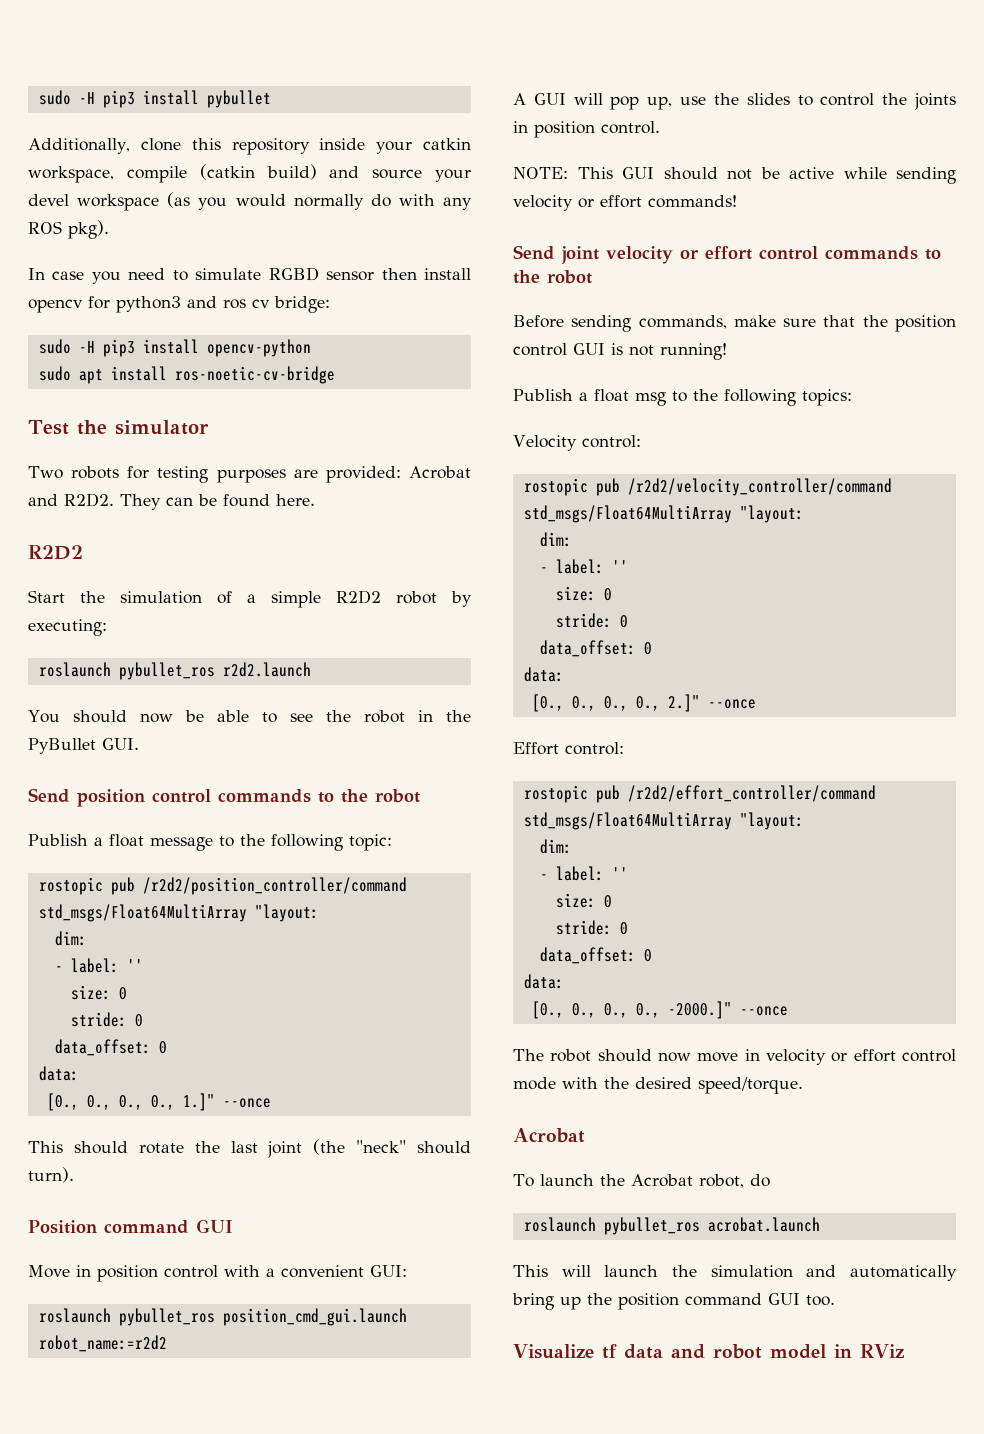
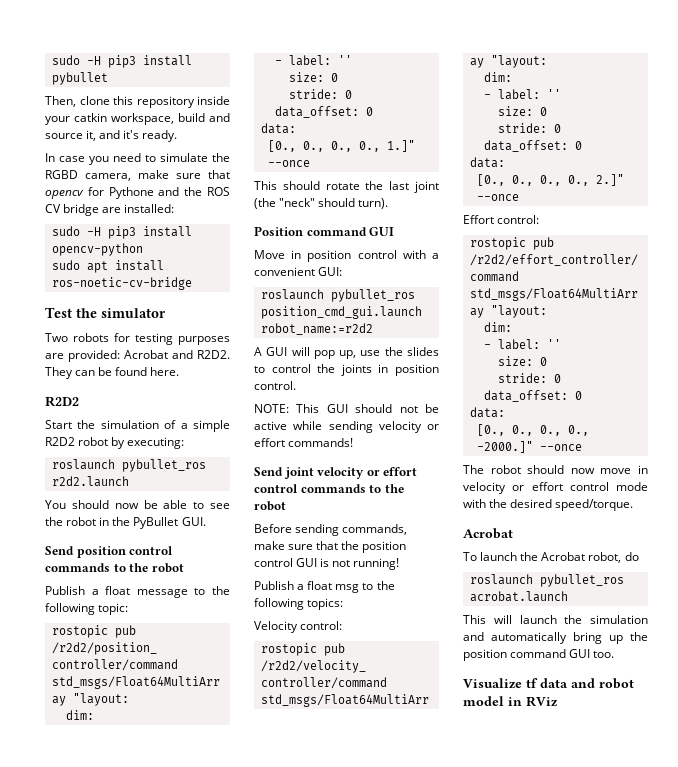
- Additionally, clone this repository inside your catkin workspace, compile (catkin build) and source your devel workspace (as you would normally do with any ROS pkg).
+ Then, clone this repository inside your catkin workspace, build and source it, and it's ready.
- In case you need to simulate RGBD sensor then install opencv for python3 and ros cv bridge:
+ In case you need to simulate the RGBD camera, make sure that opencv for Pythone and the ROS CV bridge are installed:

